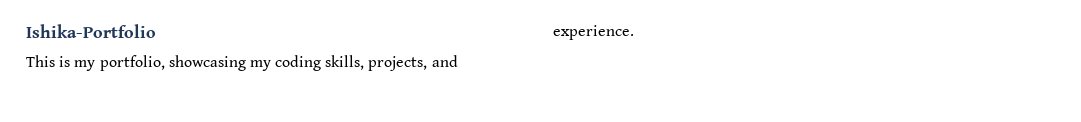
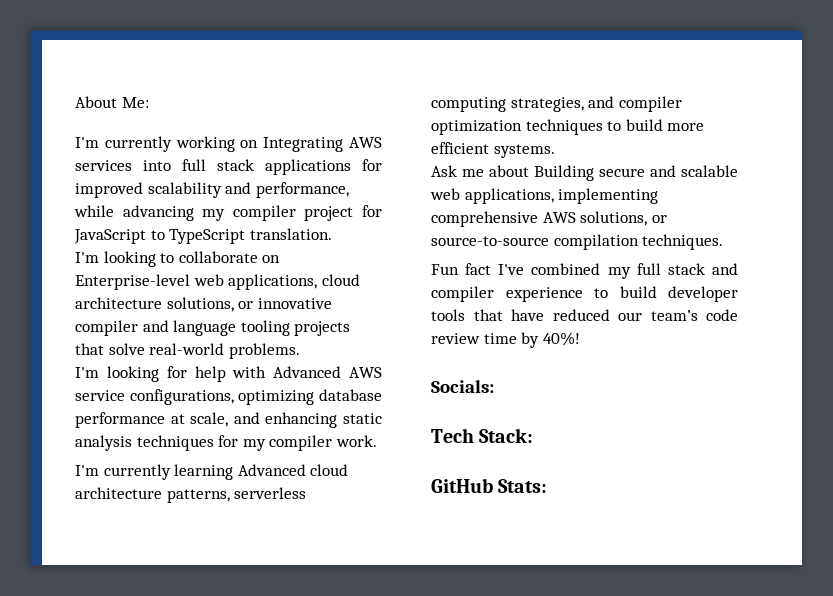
- Ishika-Portfolio
- This is my portfolio, showcasing my coding skills, projects, and experience.
+ About Me:
+ I'm currently working on Integrating AWS services into full stack applications for improved scalability and performance, while advancing my compiler project for JavaScript to TypeScript translation.
+ I'm looking to collaborate on Enterprise-level web applications, cloud architecture solutions, or innovative compiler and language tooling projects that solve real-world problems.
+ I'm looking for help with Advanced AWS service configurations, optimizing database performance at scale, and enhancing static analysis techniques for my compiler work.
+ I'm currently learning Advanced cloud architecture patterns, serverless computing strategies, and compiler optimization techniques to build more efficient systems.
+ Ask me about Building secure and scalable web applications, implementing comprehensive AWS solutions, or source-to-source compilation techniques.
+ Fun fact I've combined my full stack and compiler experience to build developer tools that have reduced our team’s code review time by 40%!
+ Socials:
+ Tech Stack:
+ GitHub Stats:

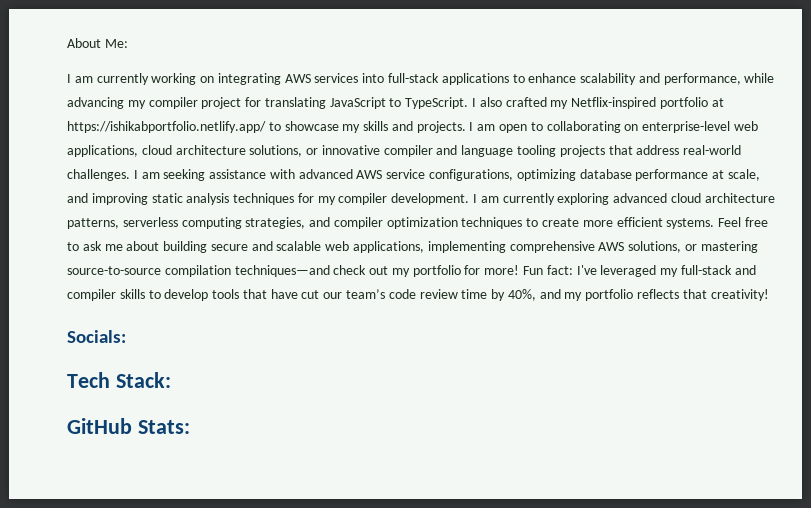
- I'm currently working on Integrating AWS services into full stack applications for improved scalability and performance, while advancing my compiler project for JavaScript to TypeScript translation.
- I'm looking to collaborate on Enterprise-level web applications, cloud architecture solutions, or innovative compiler and language tooling projects that solve real-world problems.
- I'm looking for help with Advanced AWS service configurations, optimizing database performance at scale, and enhancing static analysis techniques for my compiler work.
- I'm currently learning Advanced cloud architecture patterns, serverless computing strategies, and compiler optimization techniques to build more efficient systems.
- Ask me about Building secure and scalable web applications, implementing comprehensive AWS solutions, or source-to-source compilation techniques.
- Fun fact I've combined my full stack and compiler experience to build developer tools that have reduced our team’s code review time by 40%!
+ I am currently working on integrating AWS services into full-stack applications to enhance scalability and performance, while advancing my compiler project for translating JavaScript to TypeScript. I also crafted my Netflix-inspired portfolio at https://ishikabportfolio.netlify.app/ to showcase my skills and projects. I am open to collaborating on enterprise-level web applications, cloud architecture solutions, or innovative compiler and language tooling projects that address real-world challenges. I am seeking assistance with advanced AWS service configurations, optimizing database performance at scale, and improving static analysis techniques for my compiler development. I am currently exploring advanced cloud architecture patterns, serverless computing strategies, and compiler optimization techniques to create more efficient systems. Feel free to ask me about building secure and scalable web applications, implementing comprehensive AWS solutions, or mastering source-to-source compilation techniques—and check out my portfolio for more! Fun fact: I've leveraged my full-stack and compiler skills to develop tools that have cut our team’s code review time by 40%, and my portfolio reflects that creativity!

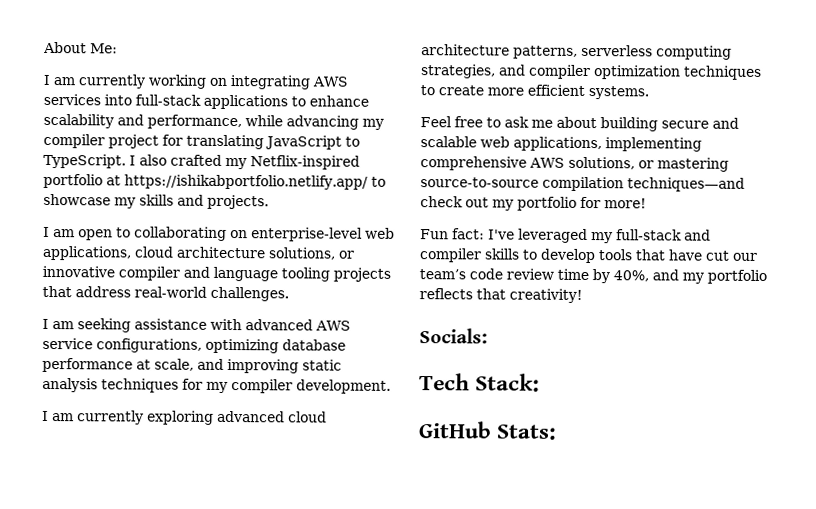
- I also crafted my Netflix-inspired portfolio at https://ishikabportfolio.netlify.app/ to showcase my skills and projects. I am open to collaborating on enterprise-level web applications, cloud architecture solutions, or innovative compiler and language tooling projects that address real-world challenges. I am seeking assistance with advanced AWS service configurations, optimizing database performance at scale, and improving static analysis techniques for my compiler development. I am currently exploring advanced cloud architecture patterns, serverless computing strategies, and compiler optimization techniques to create more efficient systems. Feel free to ask me about building secure and scalable web applications, implementing comprehensive AWS solutions, or mastering source-to-source compilation techniques—and check out my portfolio for more! Fun fact:
+ I also crafted my Netflix-inspired portfolio at https://ishikabportfolio.netlify.app/ to showcase my skills and projects.
+ I am open to collaborating on enterprise-level web applications, cloud architecture solutions, or innovative compiler and language tooling projects that address real-world challenges.
+ I am seeking assistance with advanced AWS service configurations, optimizing database performance at scale, and improving static analysis techniques for my compiler development.
+ I am currently exploring advanced cloud architecture patterns, serverless computing strategies, and compiler optimization techniques to create more efficient systems.
+ Feel free to ask me about building secure and scalable web applications, implementing comprehensive AWS solutions, or mastering source-to-source compilation techniques—and check out my portfolio for more!
+ Fun fact:

